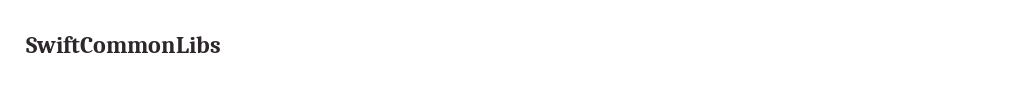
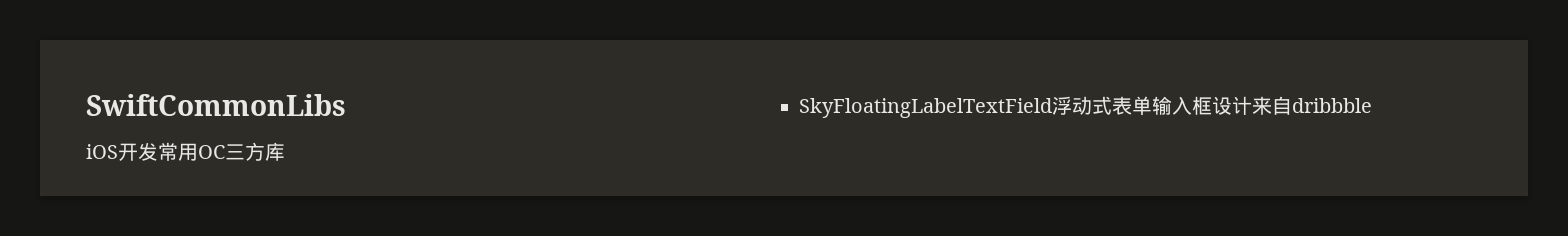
+ iOS开发常用OC三方库
+ SkyFloatingLabelTextField浮动式表单输入框设计来自dribbble

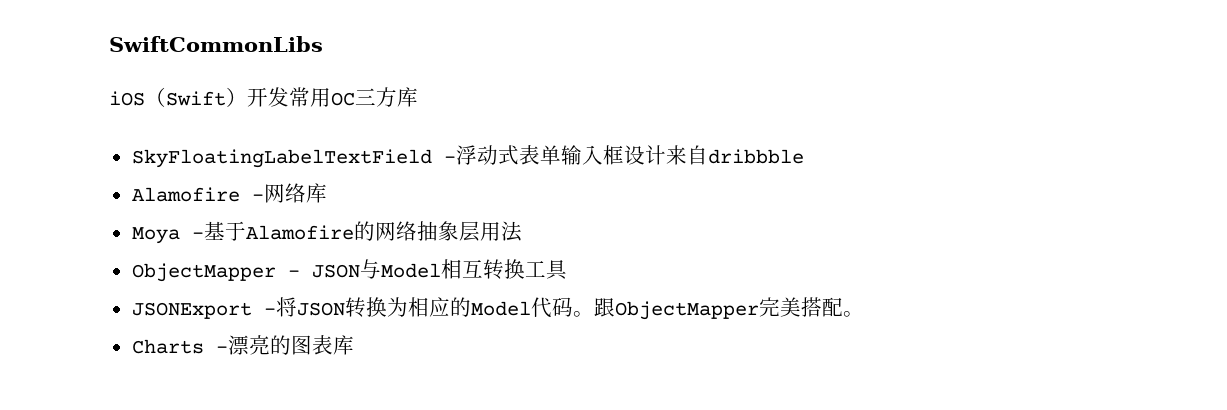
- iOS开发常用OC三方库
+ iOS（Swift）开发常用OC三方库
- SkyFloatingLabelTextField浮动式表单输入框设计来自dribbble
+ SkyFloatingLabelTextField -浮动式表单输入框设计来自dribbble
+ Alamofire -网络库
+ Moya -基于Alamofire的网络抽象层用法
+ ObjectMapper - JSON与Model相互转换工具
+ JSONExport -将JSON转换为相应的Model代码。跟ObjectMapper完美搭配。
+ Charts -漂亮的图表库

